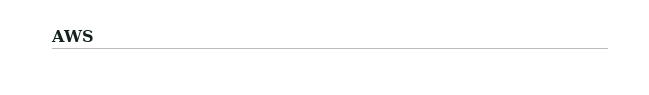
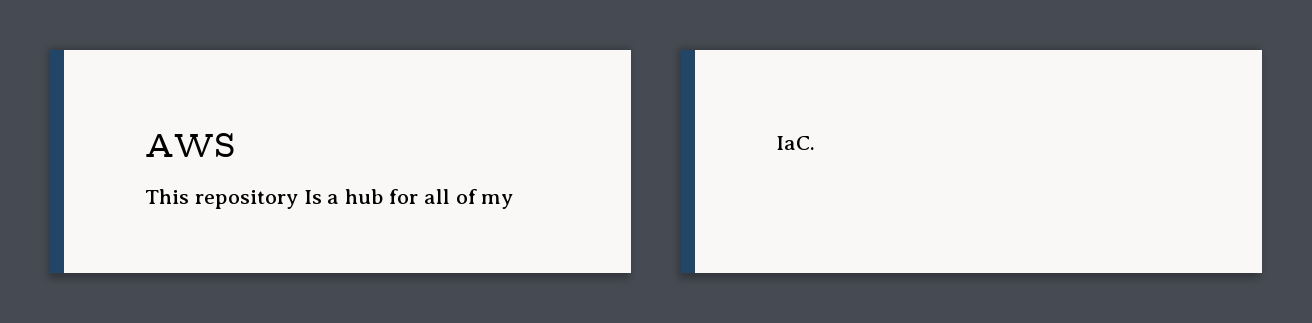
+ This repository Is a hub for all of my IaC.

